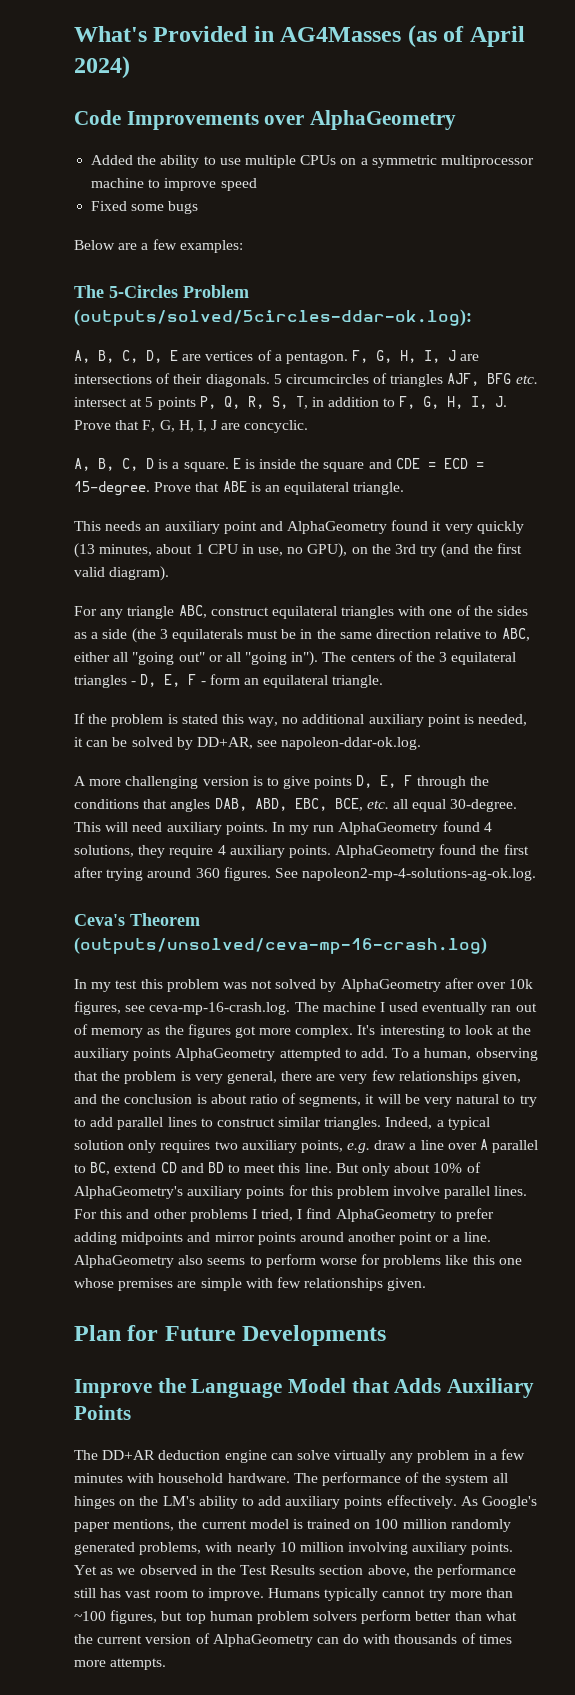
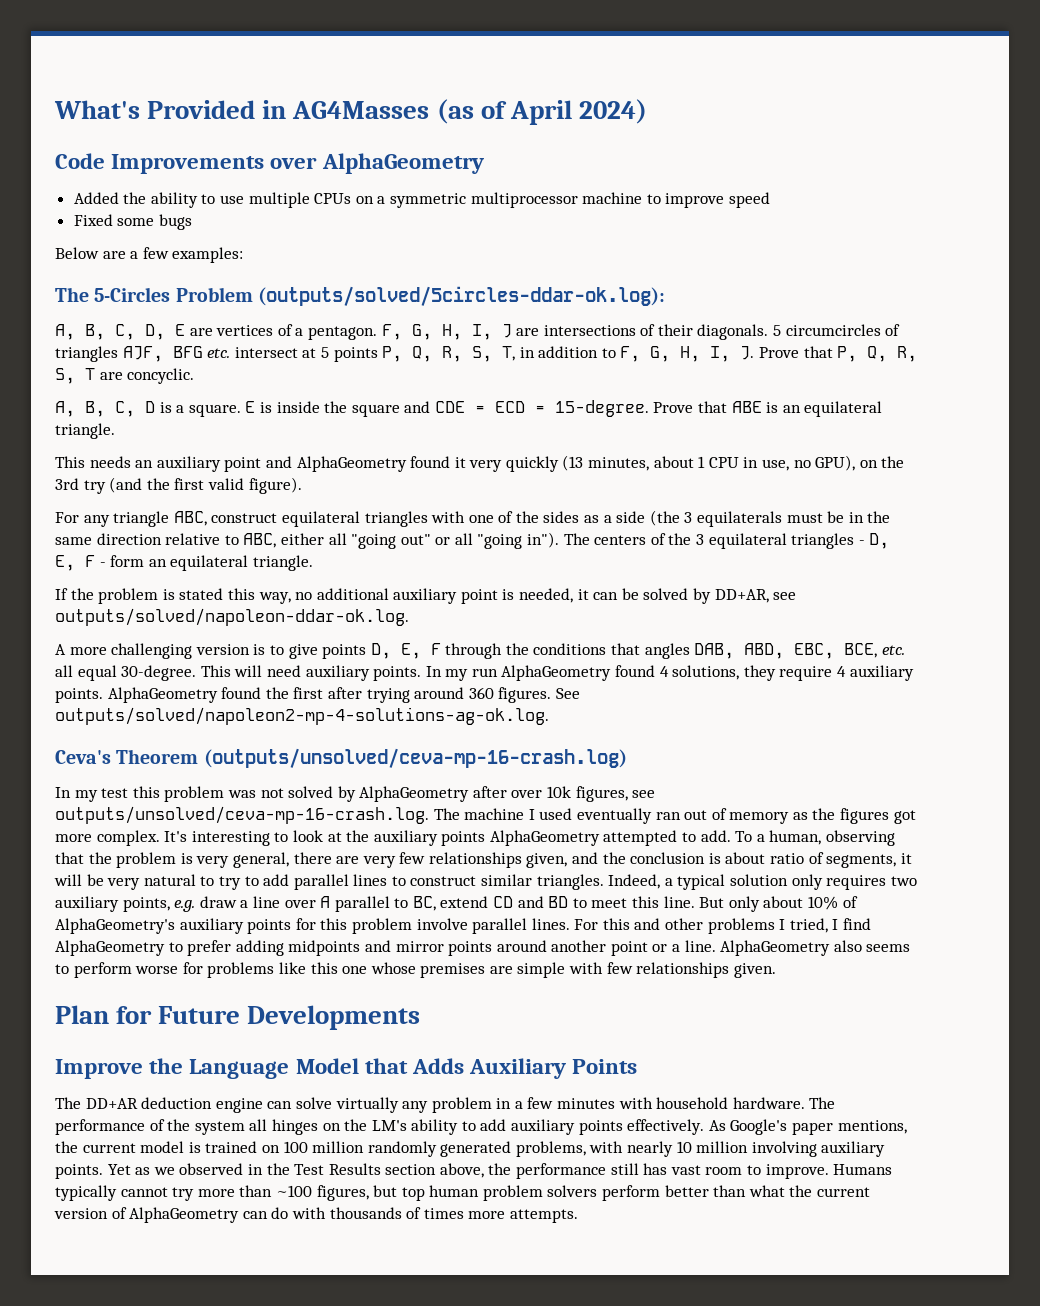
- 5 circumcircles of triangles AJF, BFG etc. intersect at 5 points P, Q, R, S, T, in addition to F, G, H, I, J. Prove that F, G, H, I, J are concyclic.
+ 5 circumcircles of triangles AJF, BFG etc. intersect at 5 points P, Q, R, S, T, in addition to F, G, H, I, J. Prove that P, Q, R, S, T are concyclic.
- This needs an auxiliary point and AlphaGeometry found it very quickly (13 minutes, about 1 CPU in use, no GPU), on the 3rd try (and the first valid diagram).
+ This needs an auxiliary point and AlphaGeometry found it very quickly (13 minutes, about 1 CPU in use, no GPU), on the 3rd try (and the first valid figure).
- If the problem is stated this way, no additional auxiliary point is needed, it can be solved by DD+AR, see napoleon-ddar-ok.log.
+ If the problem is stated this way, no additional auxiliary point is needed, it can be solved by DD+AR, see outputs/solved/napoleon-ddar-ok.log.
- See napoleon2-mp-4-solutions-ag-ok.log.
+ See outputs/solved/napoleon2-mp-4-solutions-ag-ok.log.
- In my test this problem was not solved by AlphaGeometry after over 10k figures, see ceva-mp-16-crash.log. The machine I used eventually ran out of memory as the figures got more complex.
+ In my test this problem was not solved by AlphaGeometry after over 10k figures, see outputs/unsolved/ceva-mp-16-crash.log. The machine I used eventually ran out of memory as the figures got more complex.

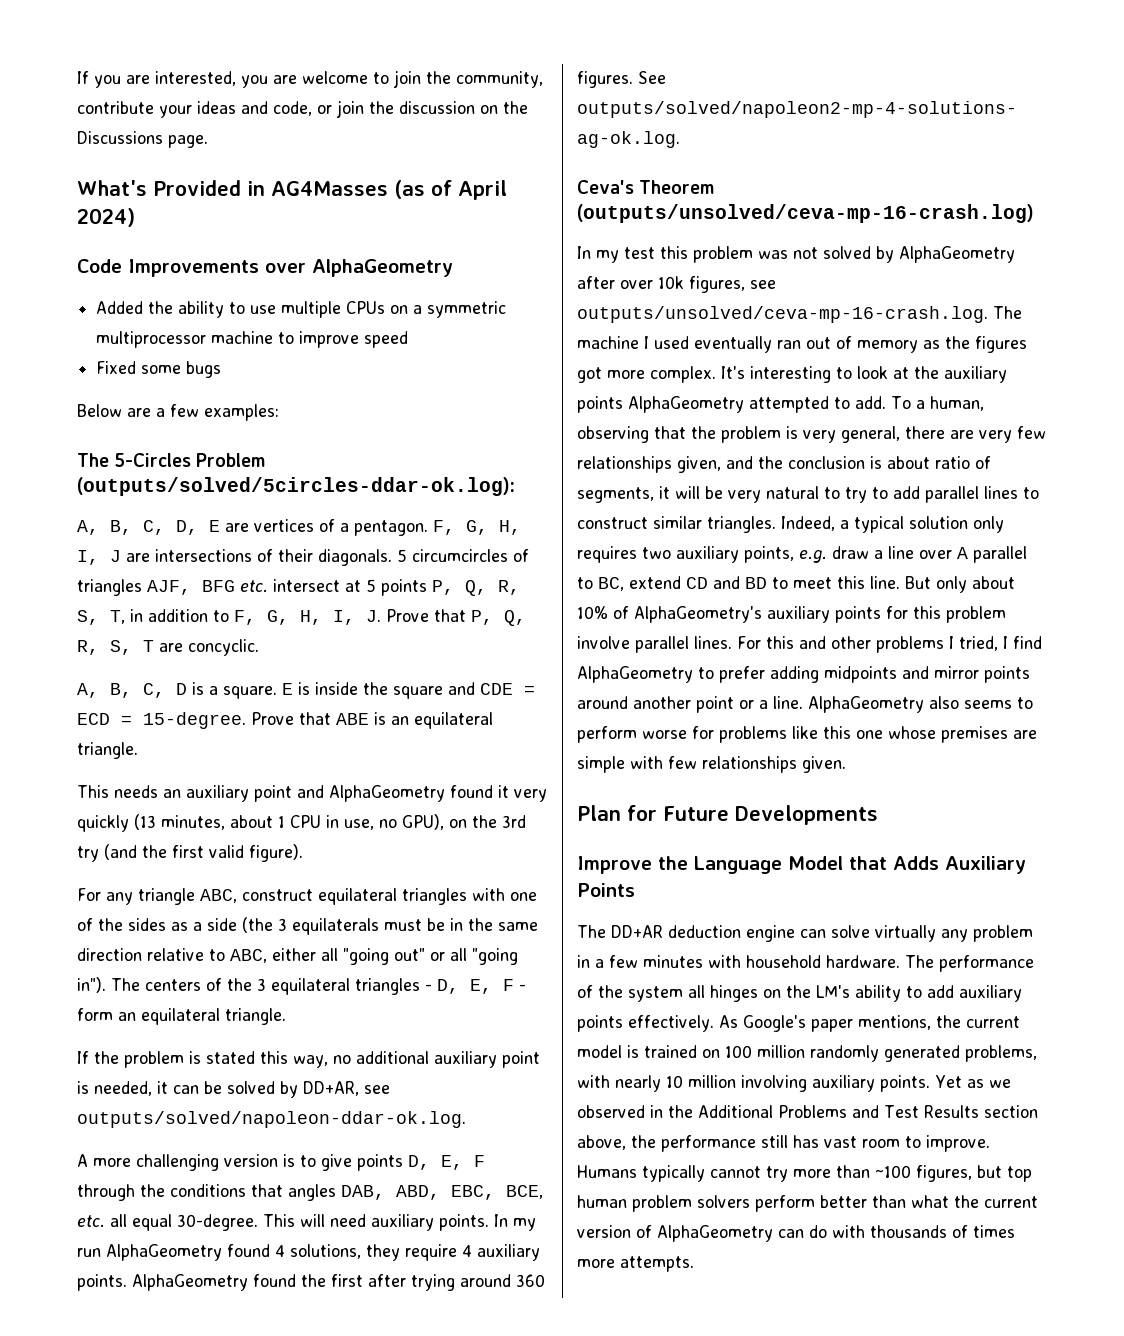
+ If you are interested, you are welcome to join the community, contribute your ideas and code, or join the discussion on the Discussions page.
- Yet as we observed in the Test Results section above, the performance still has vast room to improve.
+ Yet as we observed in the Additional Problems and Test Results section above, the performance still has vast room to improve.

